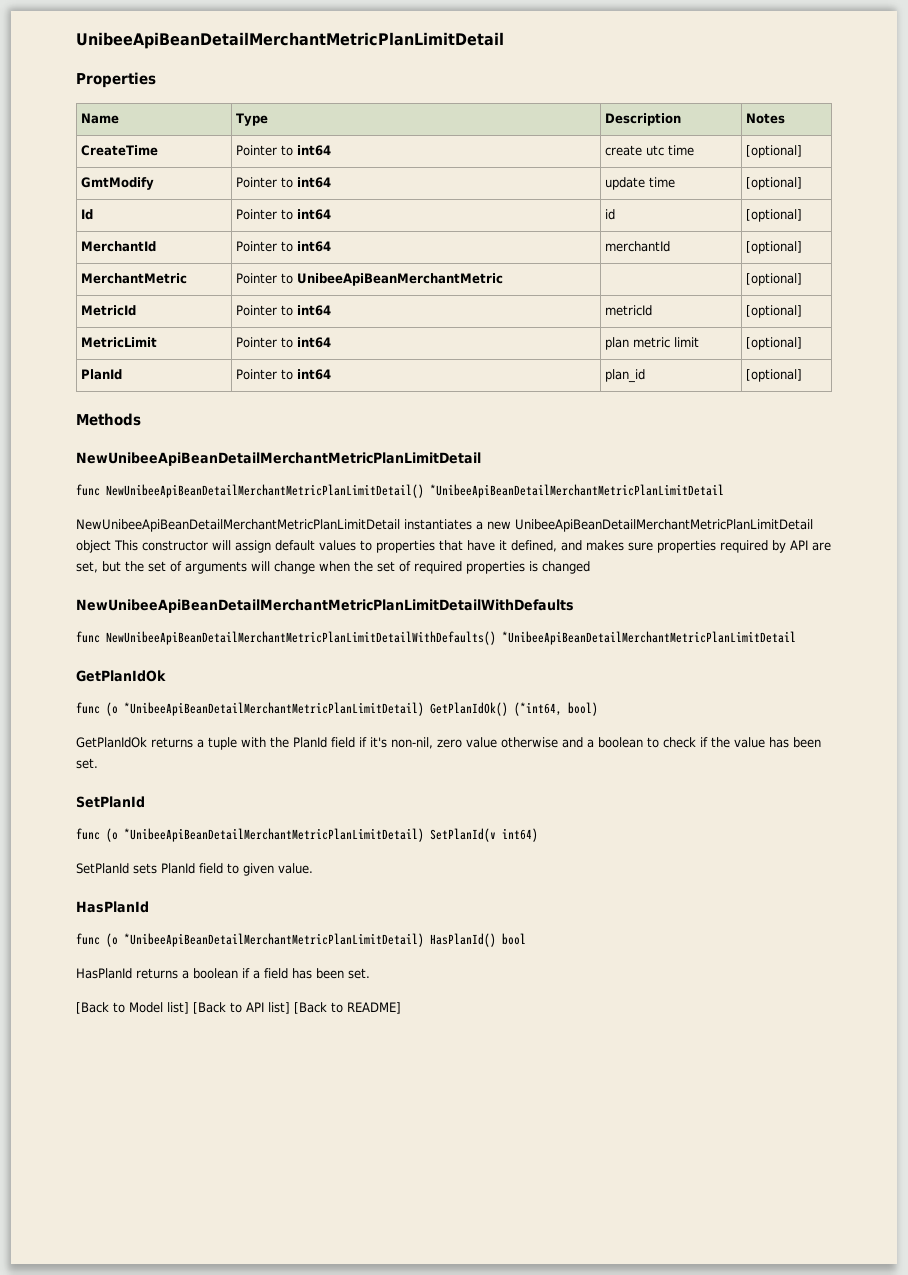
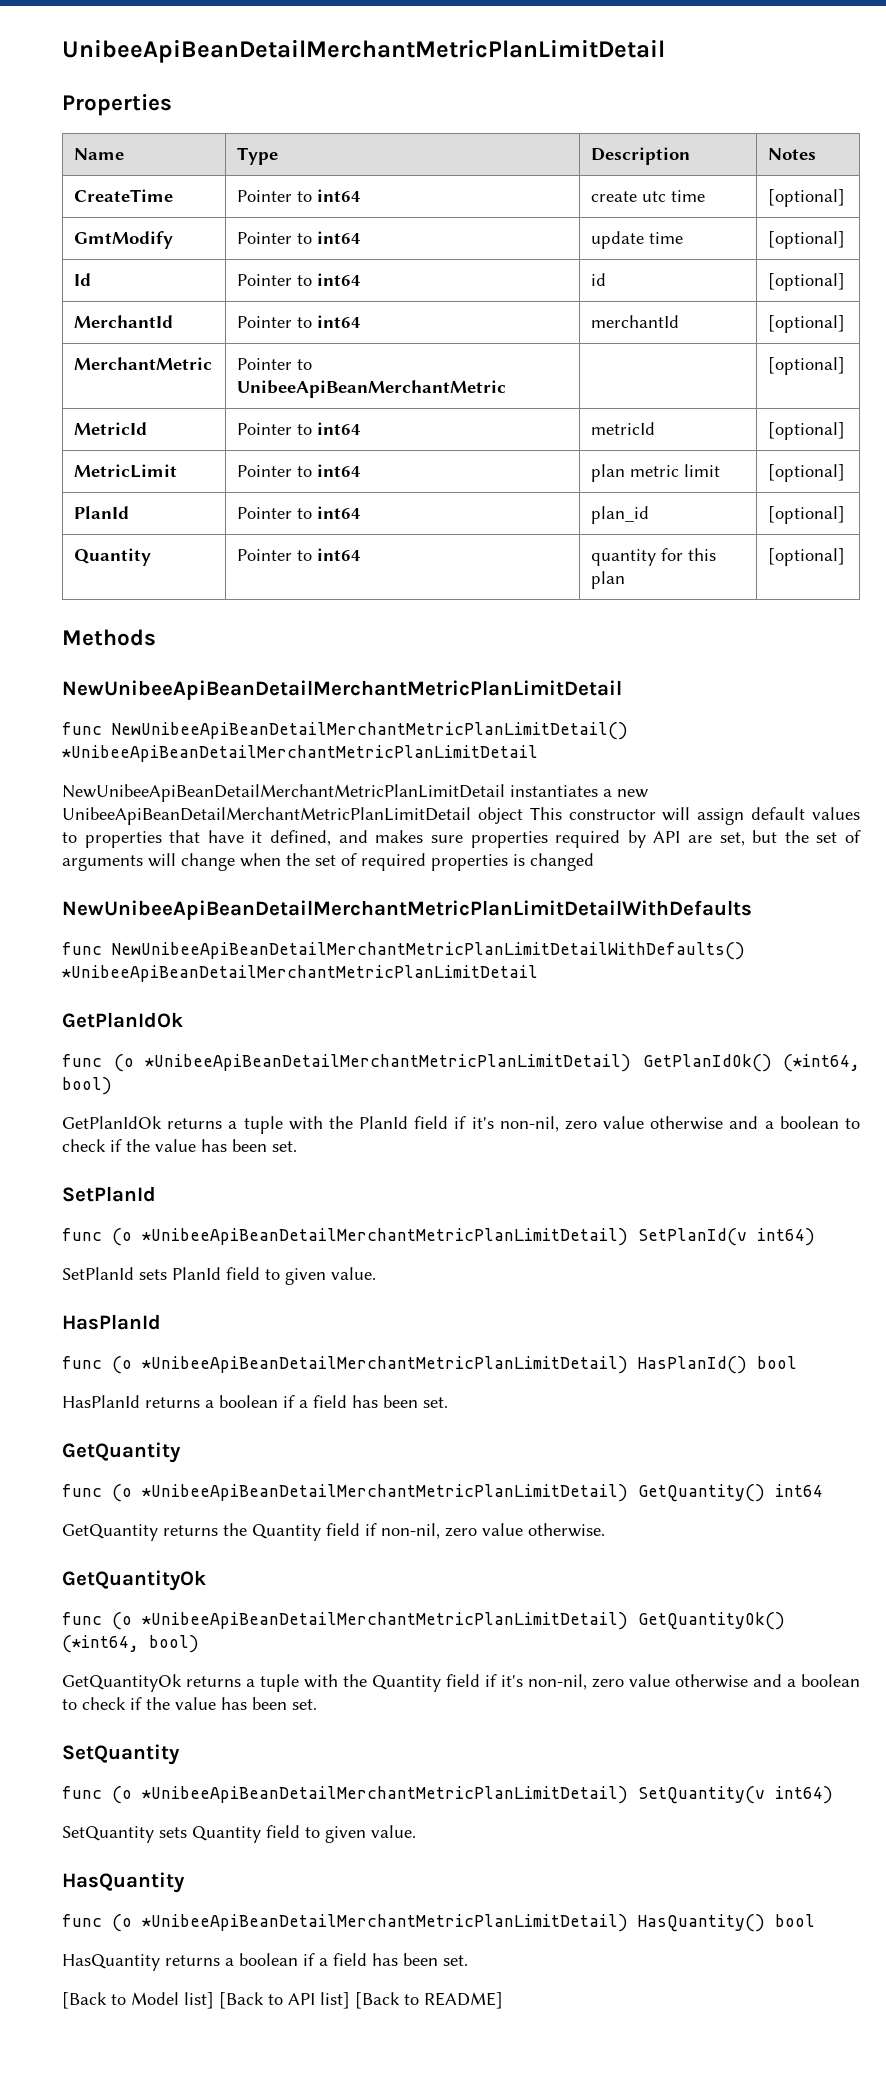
+ Quantity | Pointer to int64 | quantity for this plan | [optional]
  HasPlanId returns a boolean if a field has been set.
+ GetQuantity
+ func (o *UnibeeApiBeanDetailMerchantMetricPlanLimitDetail) GetQuantity() int64
+ GetQuantity returns the Quantity field if non-nil, zero value otherwise.
+ GetQuantityOk
+ func (o *UnibeeApiBeanDetailMerchantMetricPlanLimitDetail) GetQuantityOk() (*int64, bool)
+ GetQuantityOk returns a tuple with the Quantity field if it's non-nil, zero value otherwise and a boolean to check if the value has been set.
+ SetQuantity
+ func (o *UnibeeApiBeanDetailMerchantMetricPlanLimitDetail) SetQuantity(v int64)
+ SetQuantity sets Quantity field to given value.
+ HasQuantity
+ func (o *UnibeeApiBeanDetailMerchantMetricPlanLimitDetail) HasQuantity() bool
+ HasQuantity returns a boolean if a field has been set.

